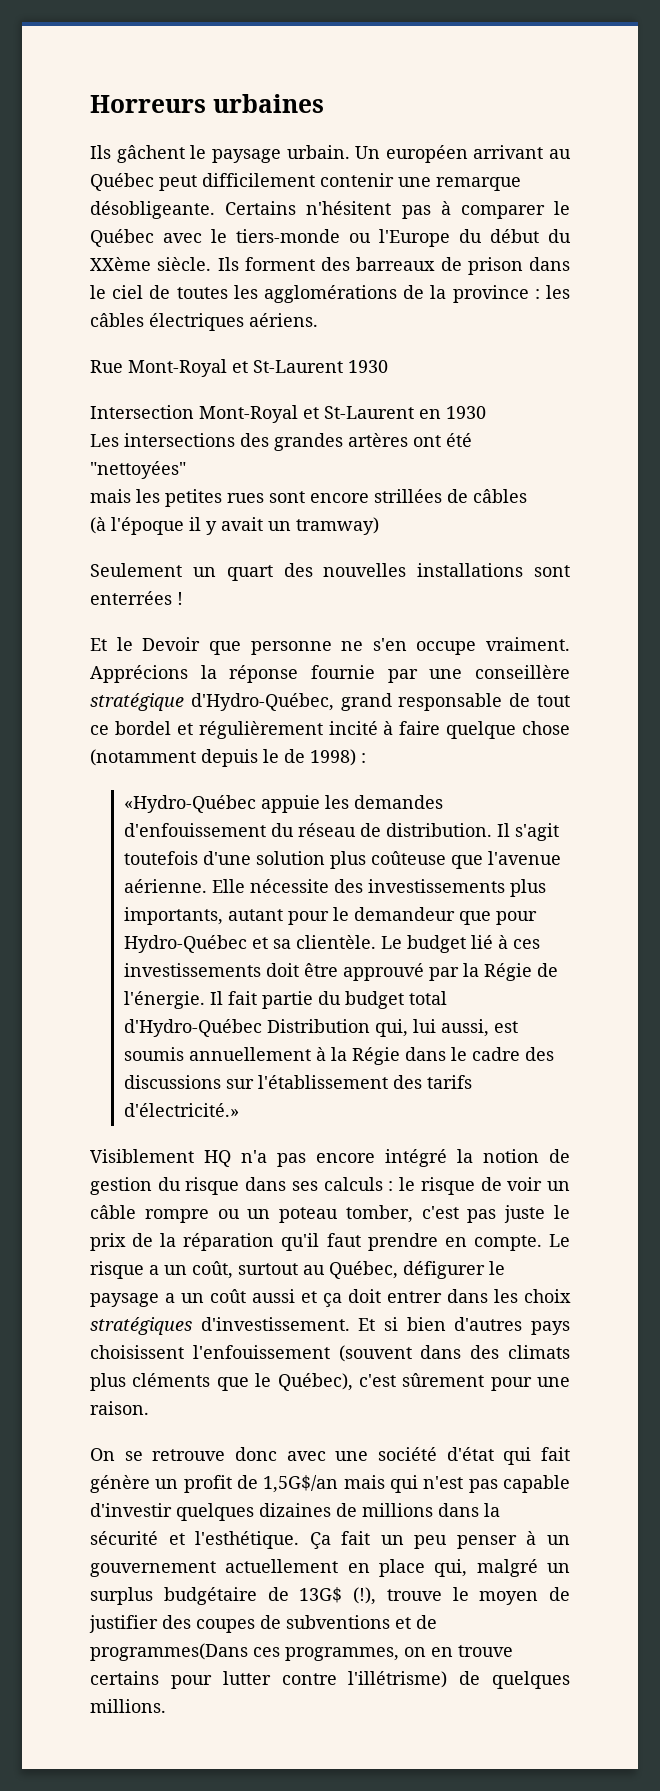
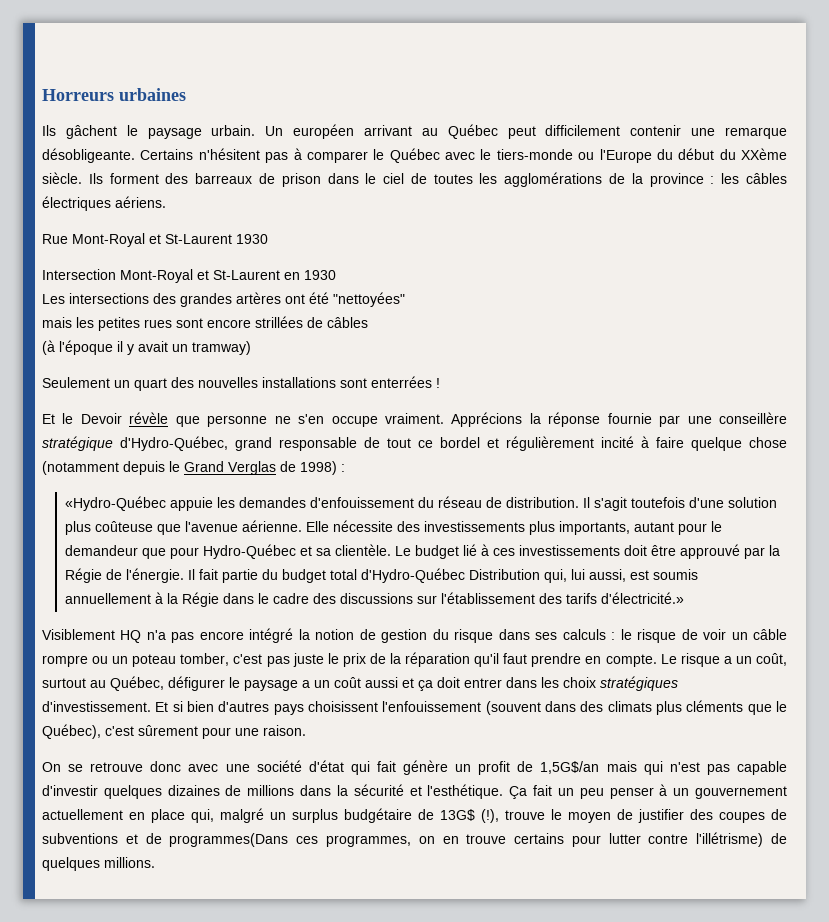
- Et le Devoir que personne ne s'en occupe vraiment.
+ Et le Devoir révèle que personne ne s'en occupe vraiment.
- Apprécions la réponse fournie par une conseillère stratégique d'Hydro-Québec, grand responsable de tout ce bordel et régulièrement incité à faire quelque chose (notamment depuis le de 1998) :
+ Apprécions la réponse fournie par une conseillère stratégique d'Hydro-Québec, grand responsable de tout ce bordel et régulièrement incité à faire quelque chose (notamment depuis le Grand Verglas de 1998) :

